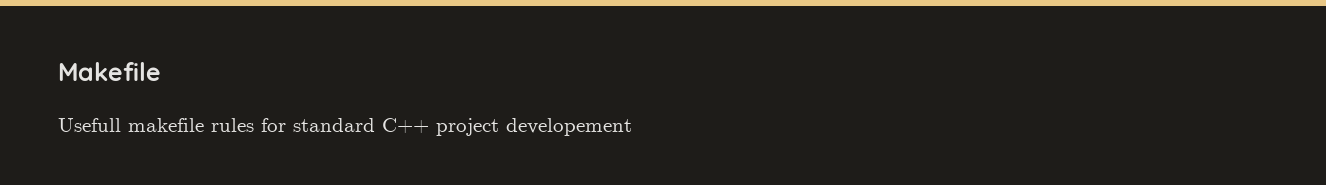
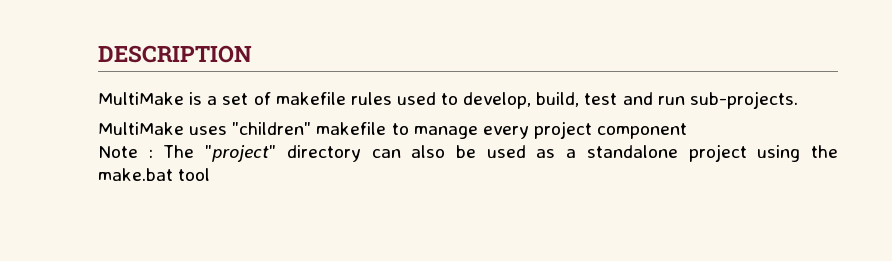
- Makefile
- Usefull makefile rules for standard C++ project developement
+ DESCRIPTION
+ MultiMake is a set of makefile rules used to develop, build, test and run sub-projects.
+ MultiMake uses "children" makefile to manage every project component
+ Note : The "project" directory can also be used as a standalone project using the make.bat tool

